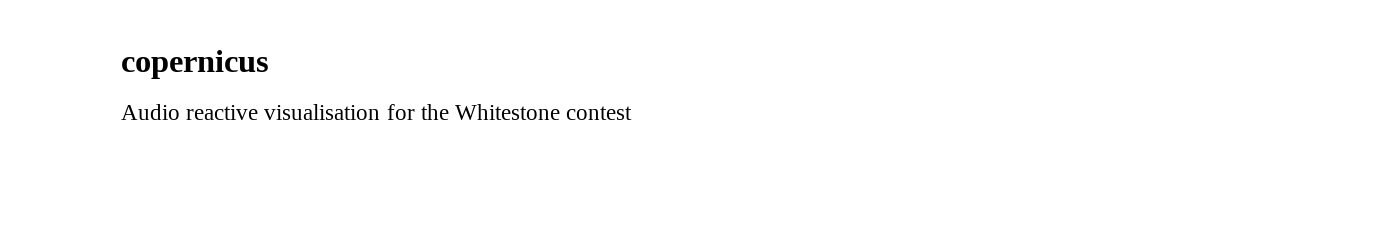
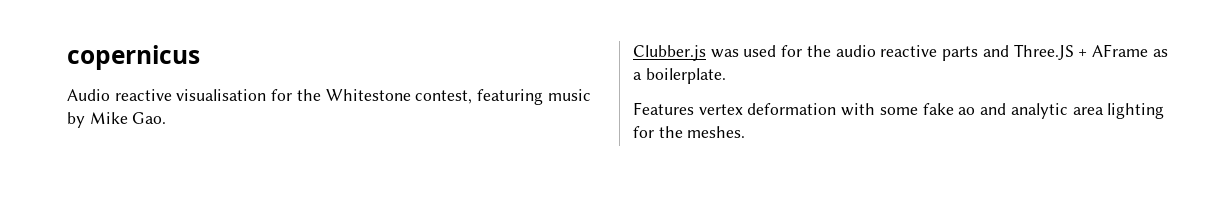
- Audio reactive visualisation for the Whitestone contest
+ Audio reactive visualisation for the Whitestone contest, featuring music by Mike Gao.
+ Clubber.js was used for the audio reactive parts and Three.JS + AFrame as a boilerplate.
+ Features vertex deformation with some fake ao and analytic area lighting for the meshes.

